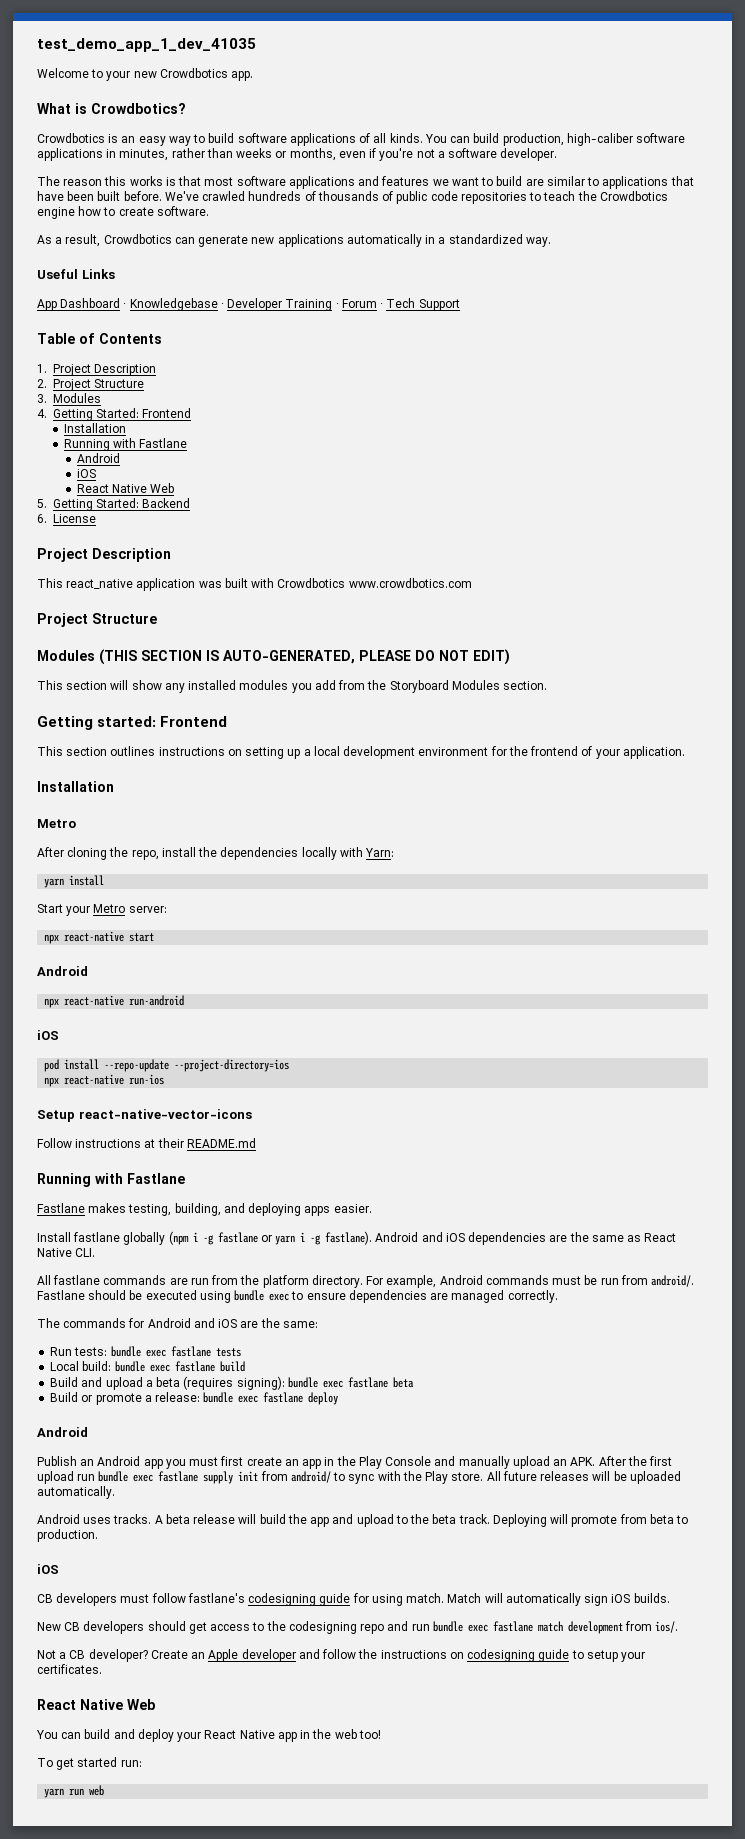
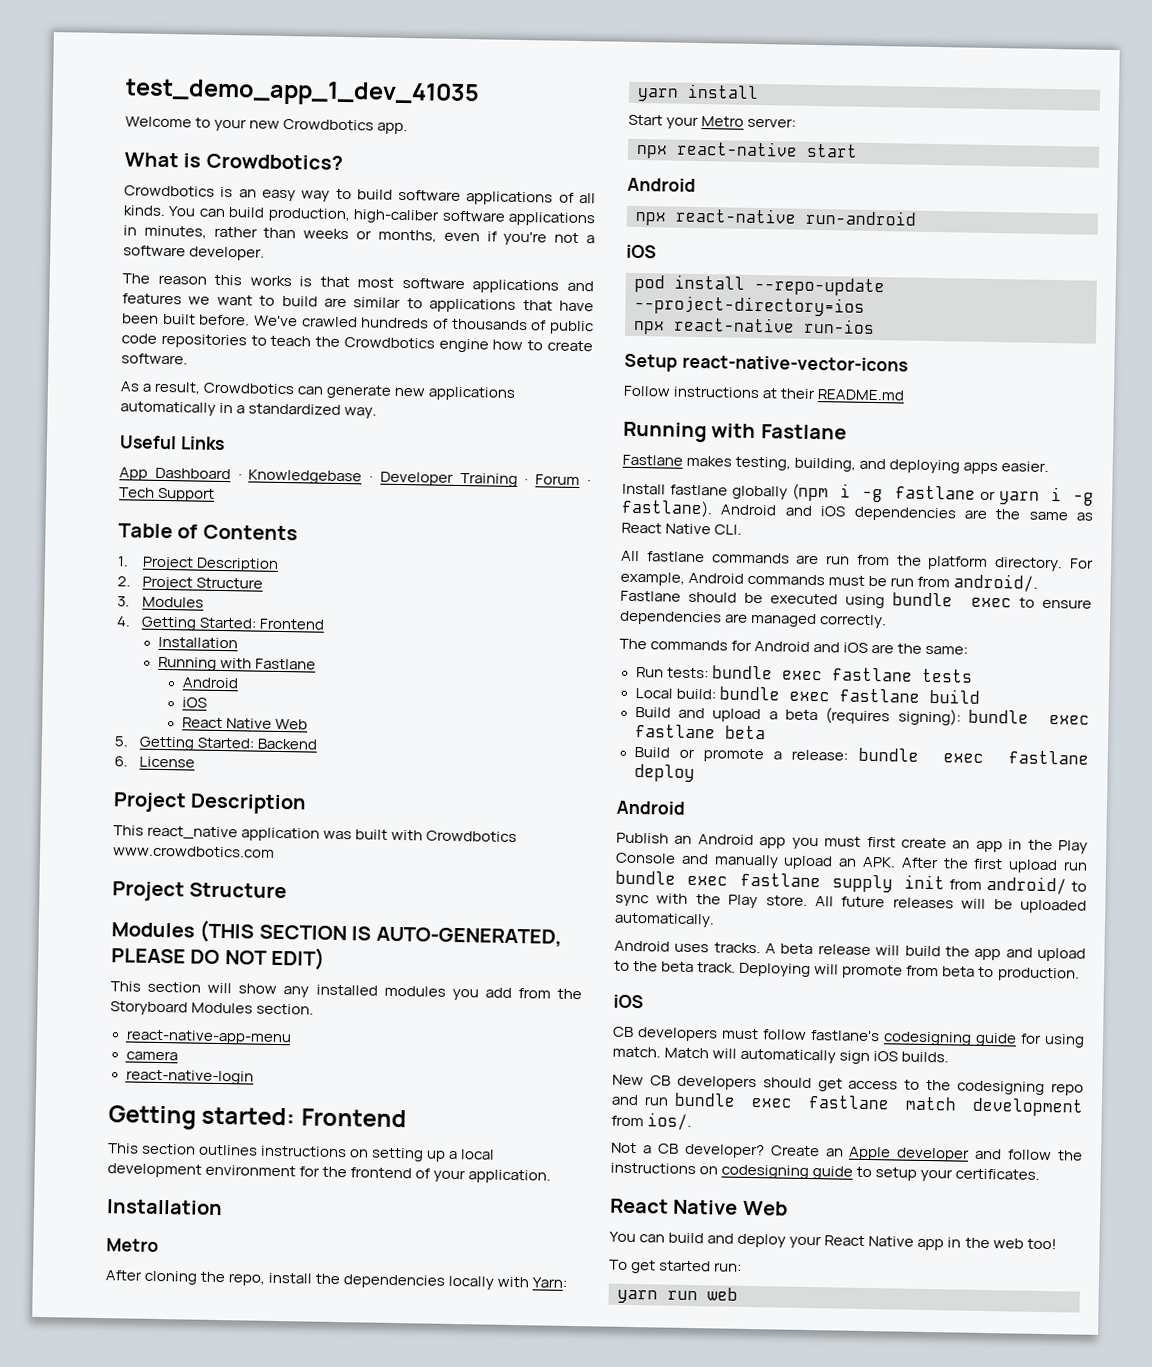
+ react-native-app-menu
+ camera
+ react-native-login

